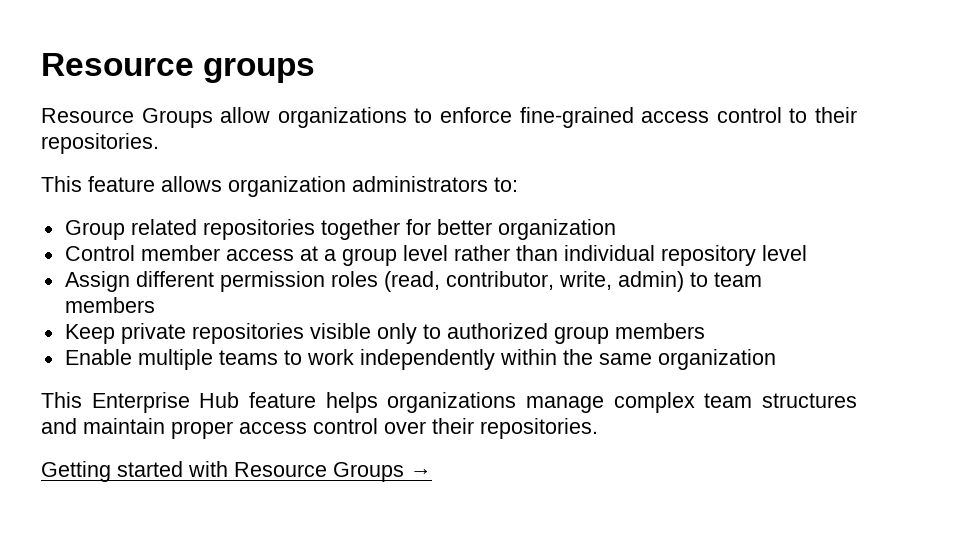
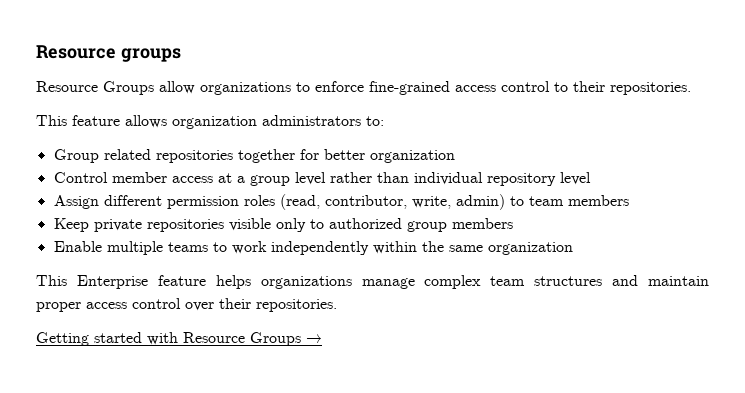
- This Enterprise Hub feature helps organizations manage complex team structures and maintain proper access control over their repositories.
+ This Enterprise feature helps organizations manage complex team structures and maintain proper access control over their repositories.

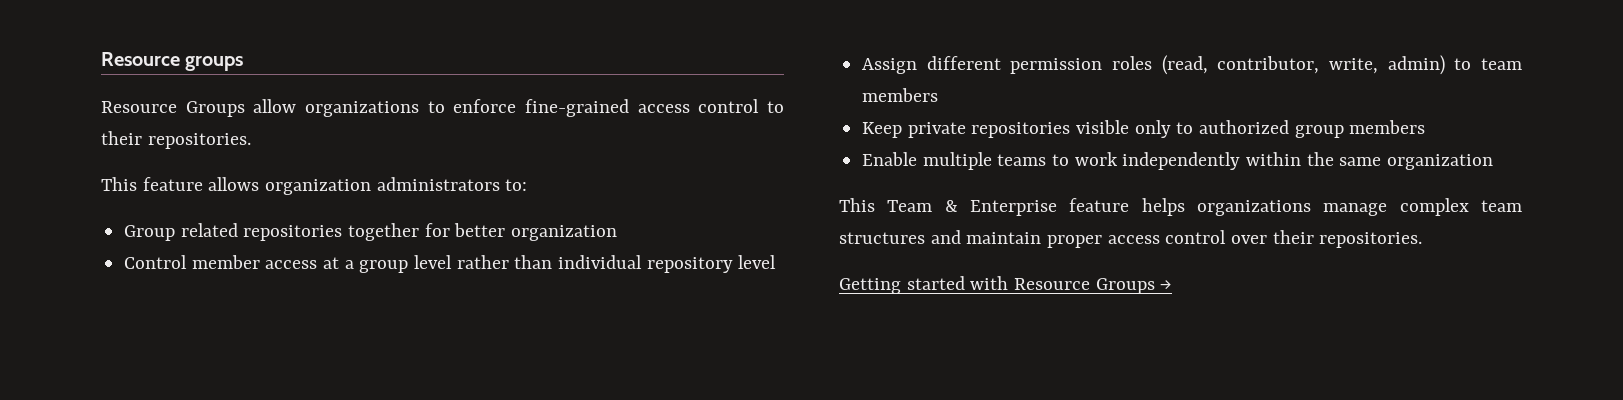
- This Enterprise feature helps organizations manage complex team structures and maintain proper access control over their repositories.
+ This Team & Enterprise feature helps organizations manage complex team structures and maintain proper access control over their repositories.

